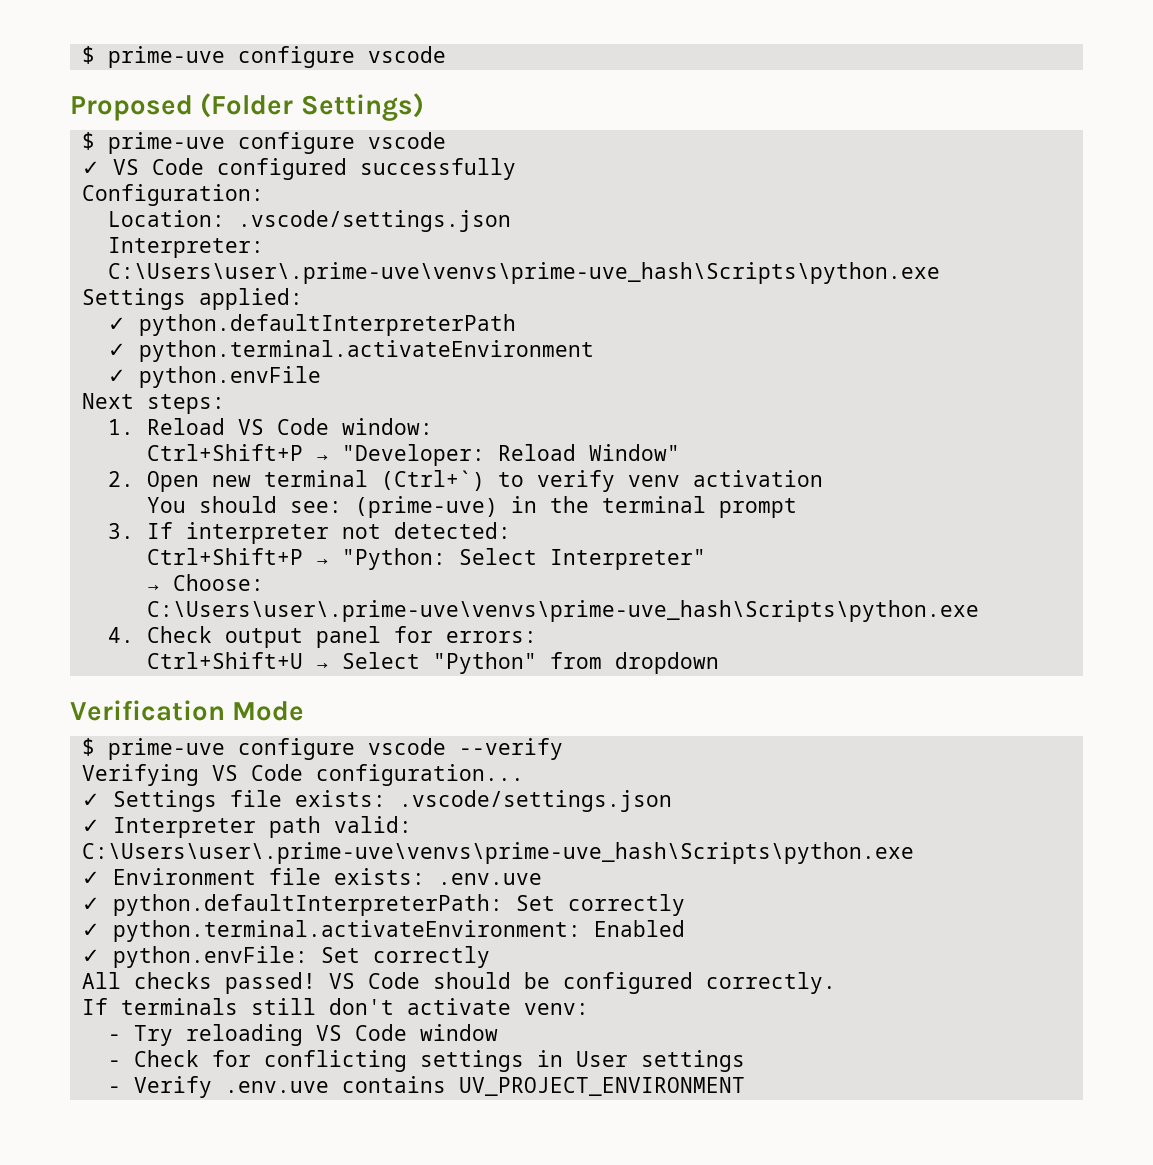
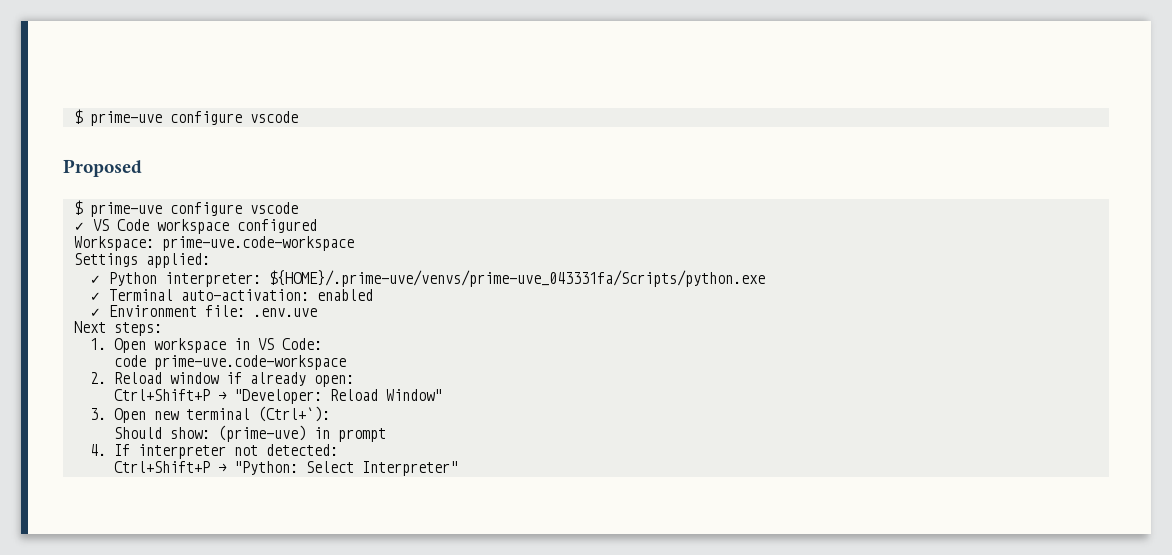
- Proposed (Folder Settings)
+ Proposed
- ✓ VS Code configured successfully
- Configuration:
- Location: .vscode/settings.json
- Interpreter: C:\Users\user\.prime-uve\venvs\prime-uve_hash\Scripts\python.exe
+ ✓ VS Code workspace configured
+ Workspace: prime-uve.code-workspace
  Settings applied:
- ✓ python.defaultInterpreterPath
- ✓ python.terminal.activateEnvironment
- ✓ python.envFile
+ ✓ Python interpreter: ${HOME}/.prime-uve/venvs/prime-uve_043331fa/Scripts/python.exe
+ ✓ Terminal auto-activation: enabled
+ ✓ Environment file: .env.uve
  Next steps:
- 1. Reload VS Code window:
+ 1. Open workspace in VS Code:
+ code prime-uve.code-workspace
+ 2. Reload window if already open:
- 2. Open new terminal (Ctrl+`) to verify venv activation
- You should see: (prime-uve) in the terminal prompt
+ 3. Open new terminal (Ctrl+`):
+ Should show: (prime-uve) in prompt
- 3. If interpreter not detected:
+ 4. If interpreter not detected:
- → Choose: C:\Users\user\.prime-uve\venvs\prime-uve_hash\Scripts\python.exe
- 4. Check output panel for errors:
- Ctrl+Shift+U → Select "Python" from dropdown
- Verification Mode
- $ prime-uve configure vscode --verify
- Verifying VS Code configuration...
- ✓ Settings file exists: .vscode/settings.json
- ✓ Interpreter path valid: C:\Users\user\.prime-uve\venvs\prime-uve_hash\Scripts\python.exe
- ✓ Environment file exists: .env.uve
- ✓ python.defaultInterpreterPath: Set correctly
- ✓ python.terminal.activateEnvironment: Enabled
- ✓ python.envFile: Set correctly
- All checks passed! VS Code should be configured correctly.
- If terminals still don't activate venv:
- - Try reloading VS Code window
- - Check for conflicting settings in User settings
- - Verify .env.uve contains UV_PROJECT_ENVIRONMENT

